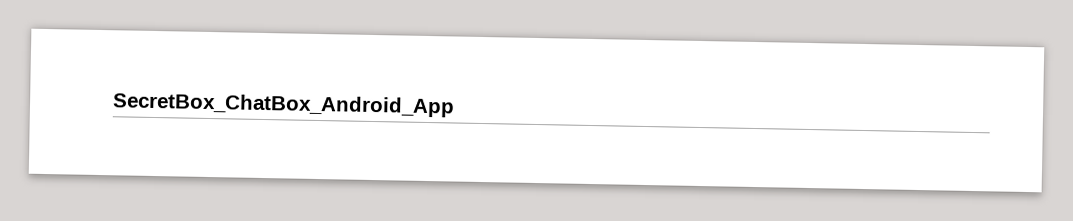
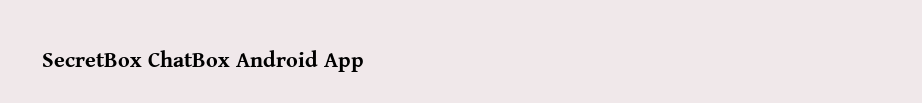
- SecretBox_ChatBox_Android_App
+ SecretBox ChatBox Android App

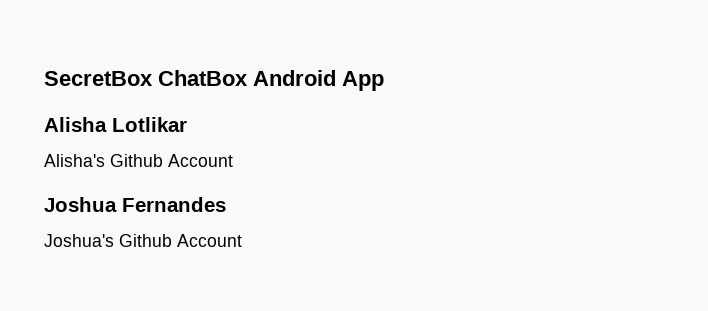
+ Alisha Lotlikar
+ Alisha's Github Account
+ Joshua Fernandes
+ Joshua's Github Account

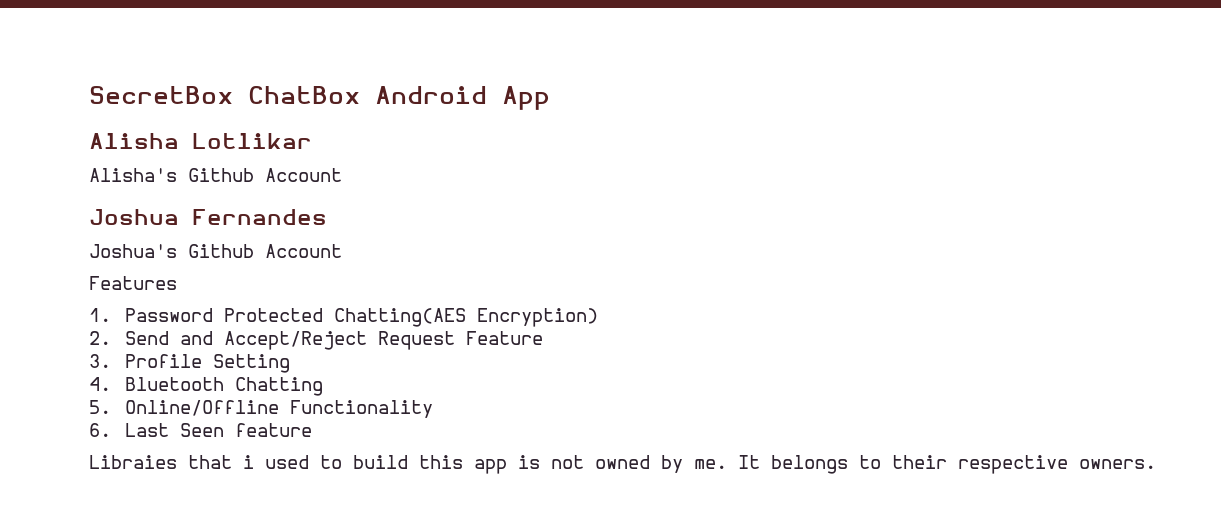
+ Features
+ 1. Password Protected Chatting(AES Encryption)
+ 2. Send and Accept/Reject Request Feature
+ 3. Profile Setting
+ 4. Bluetooth Chatting
+ 5. Online/Offline Functionality
+ 6. Last Seen feature
+ Libraies that i used to build this app is not owned by me. It belongs to their respective owners.

